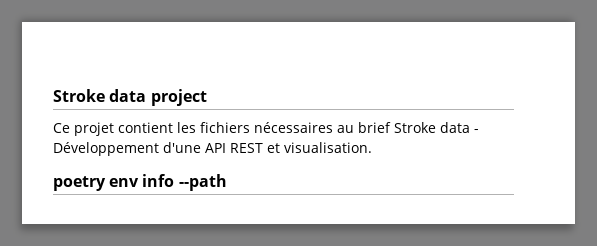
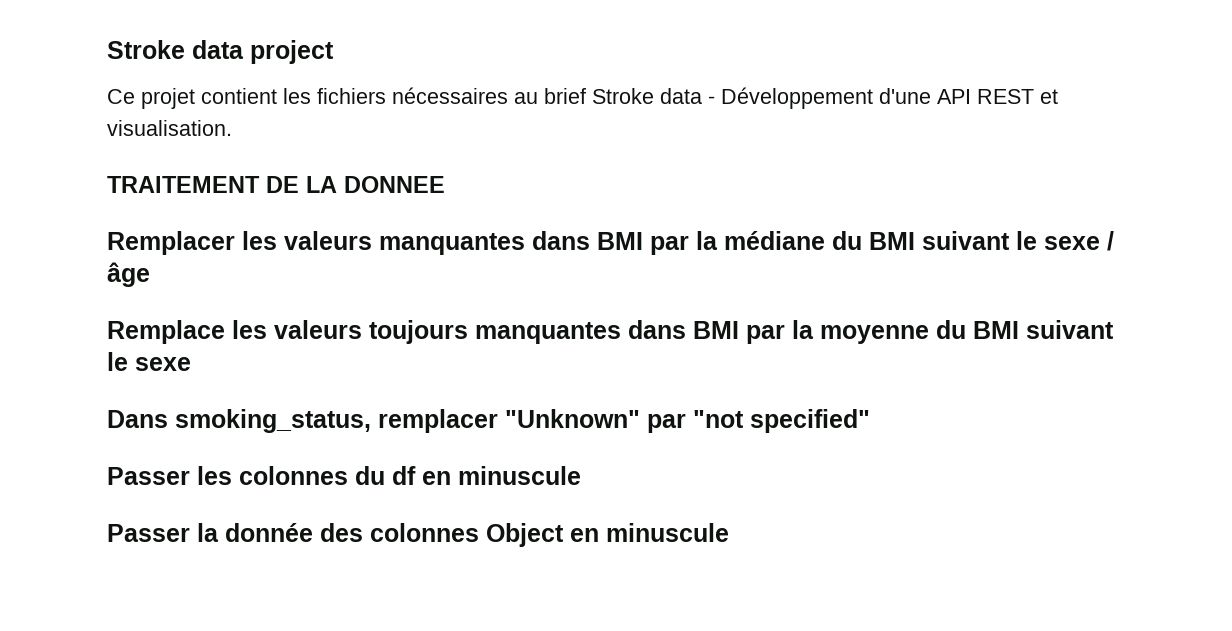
- poetry env info --path
+ TRAITEMENT DE LA DONNEE
+ Remplacer les valeurs manquantes dans BMI par la médiane du BMI suivant le sexe / âge
+ Remplace les valeurs toujours manquantes dans BMI par la moyenne du BMI suivant le sexe
+ Dans smoking_status, remplacer "Unknown" par "not specified"
+ Passer les colonnes du df en minuscule
+ Passer la donnée des colonnes Object en minuscule

